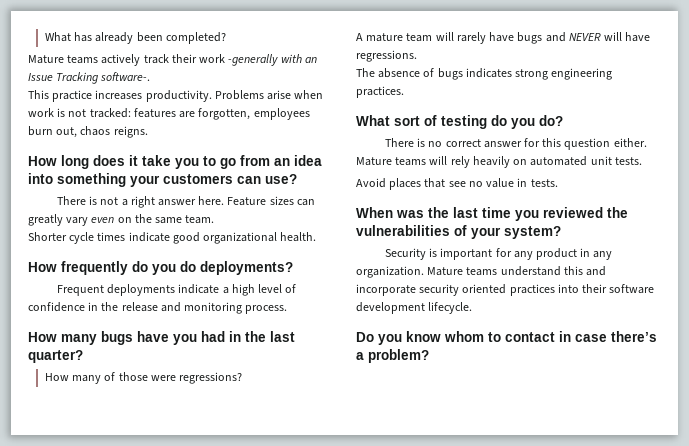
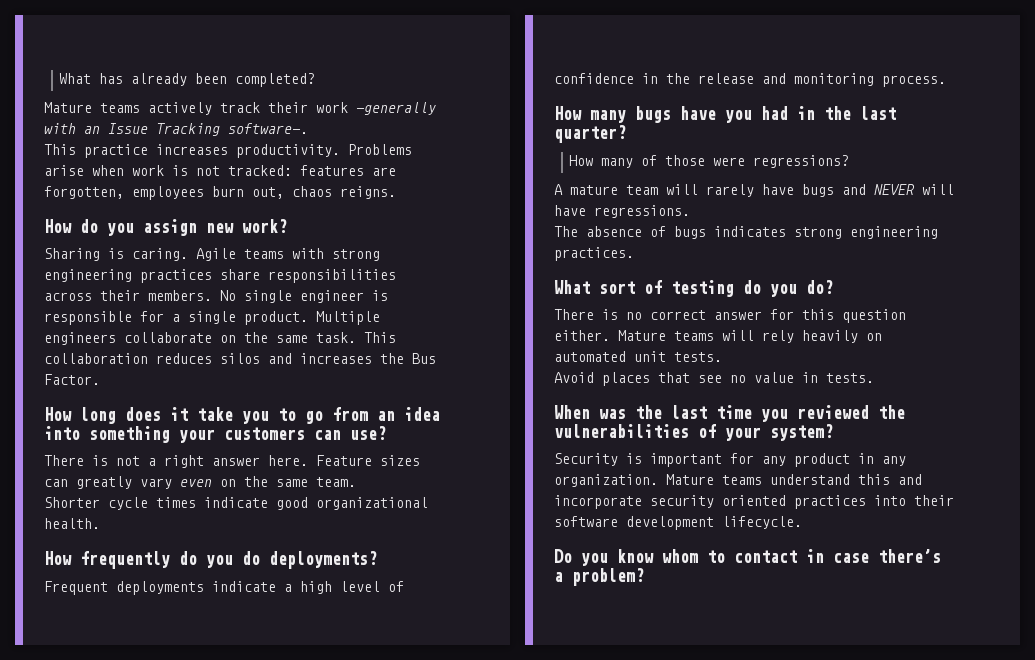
+ How do you assign new work?
+ Sharing is caring. Agile teams with strong engineering practices share responsibilities across their members. No single engineer is responsible for a single product. Multiple engineers collaborate on the same task. This collaboration reduces silos and increases the Bus Factor.

